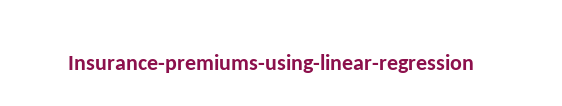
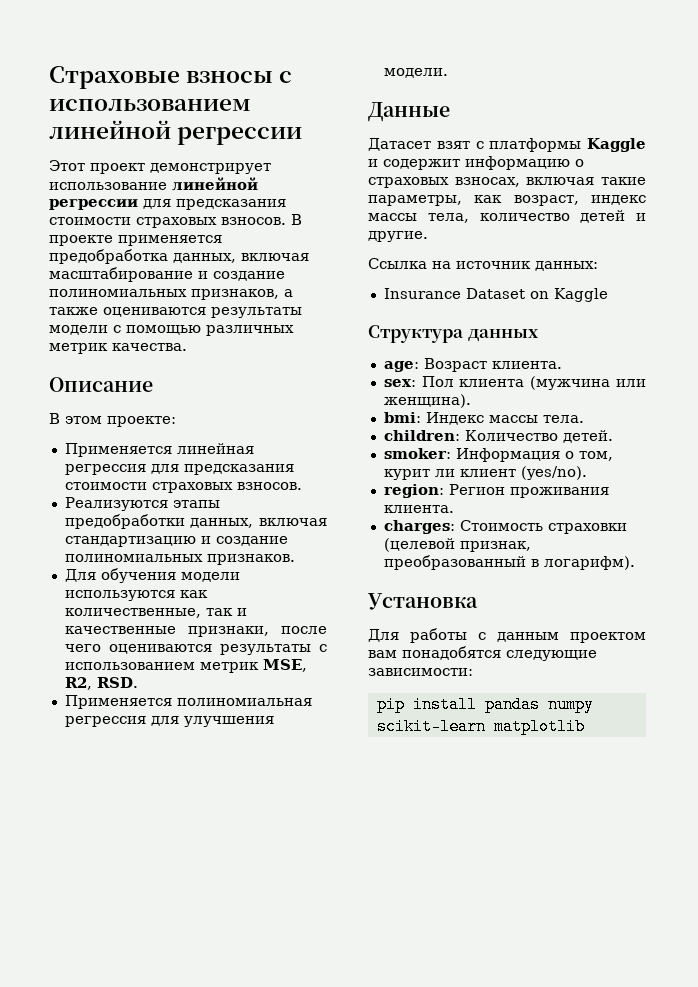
- Insurance-premiums-using-linear-regression
+ Страховые взносы с использованием линейной регрессии
+ Этот проект демонстрирует использование линейной регрессии для предсказания стоимости страховых взносов. В проекте применяется предобработка данных, включая масштабирование и создание полиномиальных признаков, а также оцениваются результаты модели с помощью различных метрик качества.
+ Описание
+ В этом проекте:
+ Применяется линейная регрессия для предсказания стоимости страховых взносов.
+ Реализуются этапы предобработки данных, включая стандартизацию и создание полиномиальных признаков.
+ Для обучения модели используются как количественные, так и качественные признаки, после чего оцениваются результаты с использованием метрик MSE, R2, RSD.
+ Применяется полиномиальная регрессия для улучшения модели.
+ Данные
+ Датасет взят с платформы Kaggle и содержит информацию о страховых взносах, включая такие параметры, как возраст, индекс массы тела, количество детей и другие.
+ Ссылка на источник данных:
+ Insurance Dataset on Kaggle
+ Структура данных
+ age: Возраст клиента.
+ sex: Пол клиента (мужчина или женщина).
+ bmi: Индекс массы тела.
+ children: Количество детей.
+ smoker: Информация о том, курит ли клиент (yes/no).
+ region: Регион проживания клиента.
+ charges: Стоимость страховки (целевой признак, преобразованный в логарифм).
+ Установка
+ Для работы с данным проектом вам понадобятся следующие зависимости:
+ pip install pandas numpy scikit-learn matplotlib

